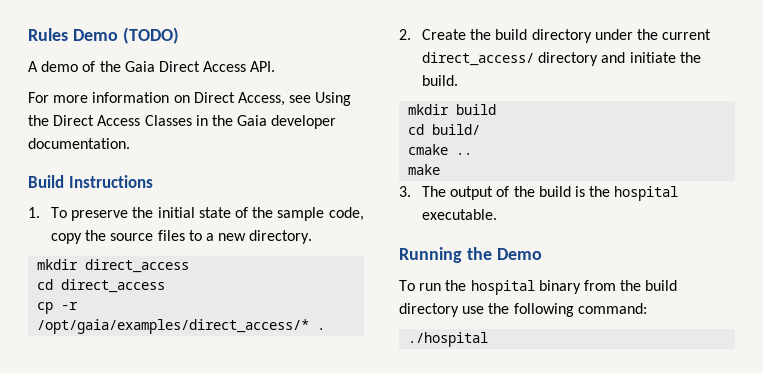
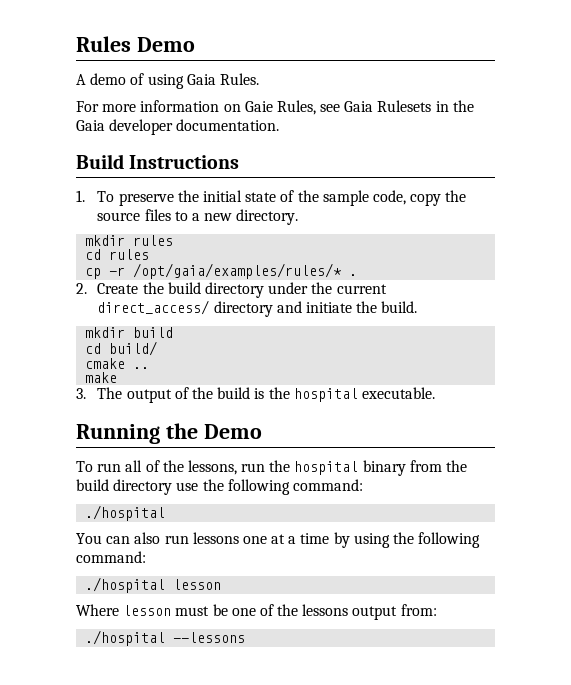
- Rules Demo (TODO)
+ Rules Demo
- A demo of the Gaia Direct Access API.
+ A demo of using Gaia Rules.
- For more information on Direct Access, see Using the Direct Access Classes in the Gaia developer documentation.
+ For more information on Gaie Rules, see Gaia Rulesets in the Gaia developer documentation.
- mkdir direct_access
- cd direct_access
+ mkdir rules
+ cd rules
- cp -r /opt/gaia/examples/direct_access/* .
+ cp -r /opt/gaia/examples/rules/* .
- To run the hospital binary from the build directory use the following command:
+ To run all of the lessons, run the hospital binary from the build directory use the following command:
+ You can also run lessons one at a time by using the following command:
+ ./hospital lesson
+ Where lesson must be one of the lessons output from:
+ ./hospital --lessons

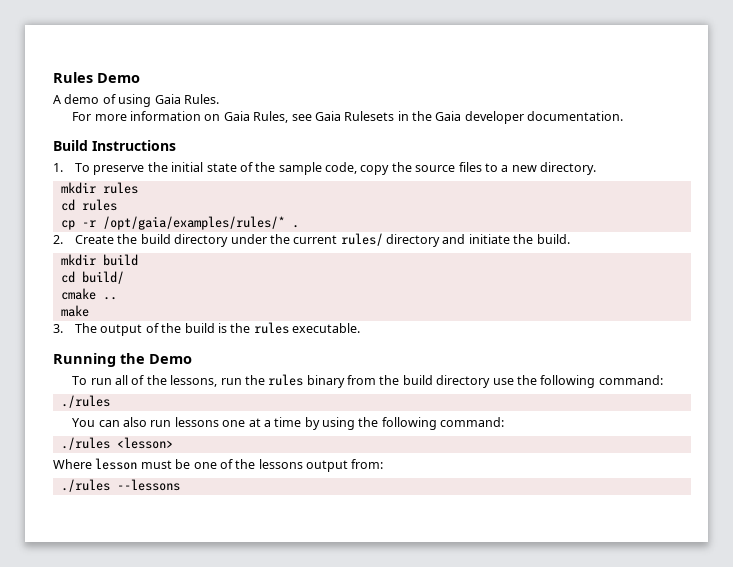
- For more information on Gaie Rules, see Gaia Rulesets in the Gaia developer documentation.
+ For more information on Gaia Rules, see Gaia Rulesets in the Gaia developer documentation.
- 2. Create the build directory under the current direct_access/ directory and initiate the build.
+ 2. Create the build directory under the current rules/ directory and initiate the build.
- 3. The output of the build is the hospital executable.
+ 3. The output of the build is the rules executable.
- To run all of the lessons, run the hospital binary from the build directory use the following command:
- ./hospital
+ To run all of the lessons, run the rules binary from the build directory use the following command:
+ ./rules
- ./hospital lesson
+ ./rules <lesson>
- ./hospital --lessons
+ ./rules --lessons

